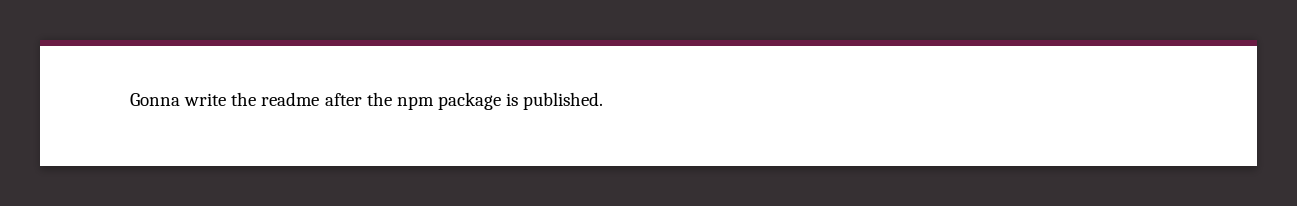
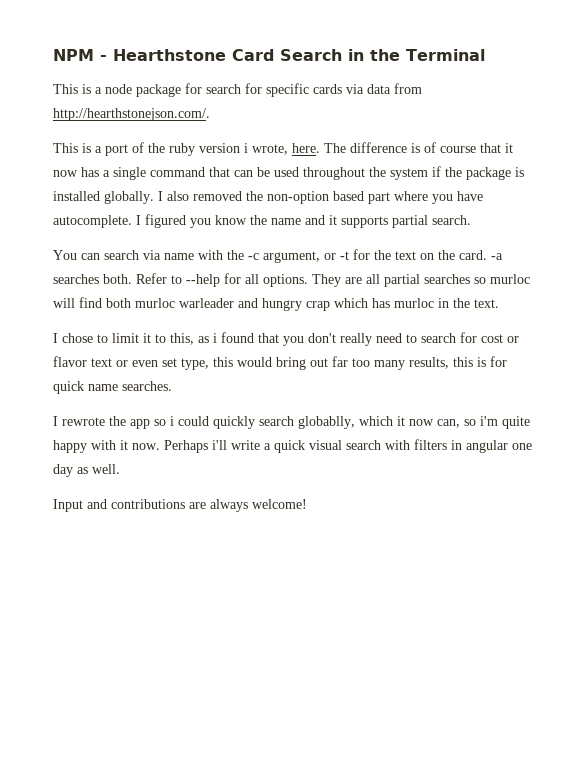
- Gonna write the readme after the npm package is published.
+ NPM - Hearthstone Card Search in the Terminal
+ This is a node package for search for specific cards via data from http://hearthstonejson.com/.
+ This is a port of the ruby version i wrote, here. The difference is of course that it now has a single command that can be used throughout the system if the package is installed globally. I also removed the non-option based part where you have autocomplete. I figured you know the name and it supports partial search.
+ You can search via name with the -c argument, or -t for the text on the card. -a searches both. Refer to --help for all options. They are all partial searches so murloc will find both murloc warleader and hungry crap which has murloc in the text.
+ I chose to limit it to this, as i found that you don't really need to search for cost or flavor text or even set type, this would bring out far too many results, this is for quick name searches.
+ I rewrote the app so i could quickly search globablly, which it now can, so i'm quite happy with it now. Perhaps i'll write a quick visual search with filters in angular one day as well.
+ Input and contributions are always welcome!

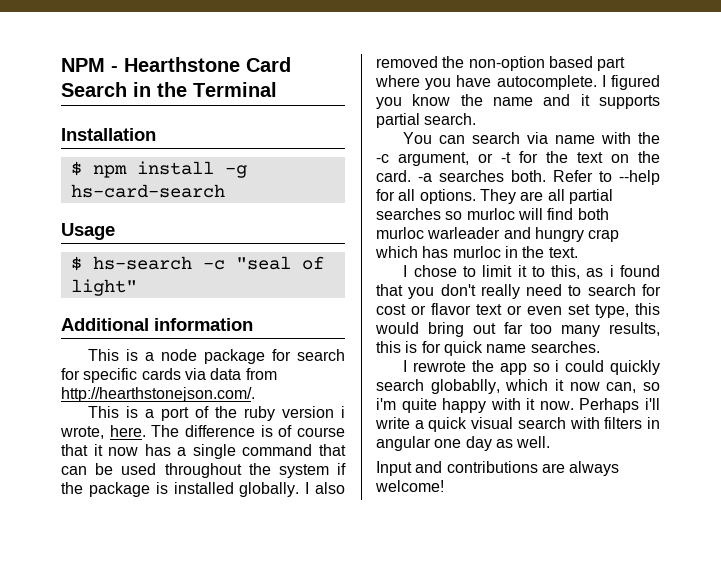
+ Installation
+ $ npm install -g hs-card-search
+ Usage
+ $ hs-search -c "seal of light"
+ Additional information

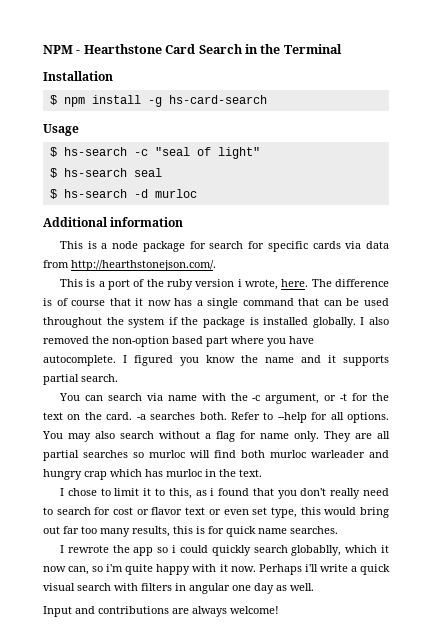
+ $ hs-search seal
+ $ hs-search -d murloc
+ You may also search without a flag for name only.

